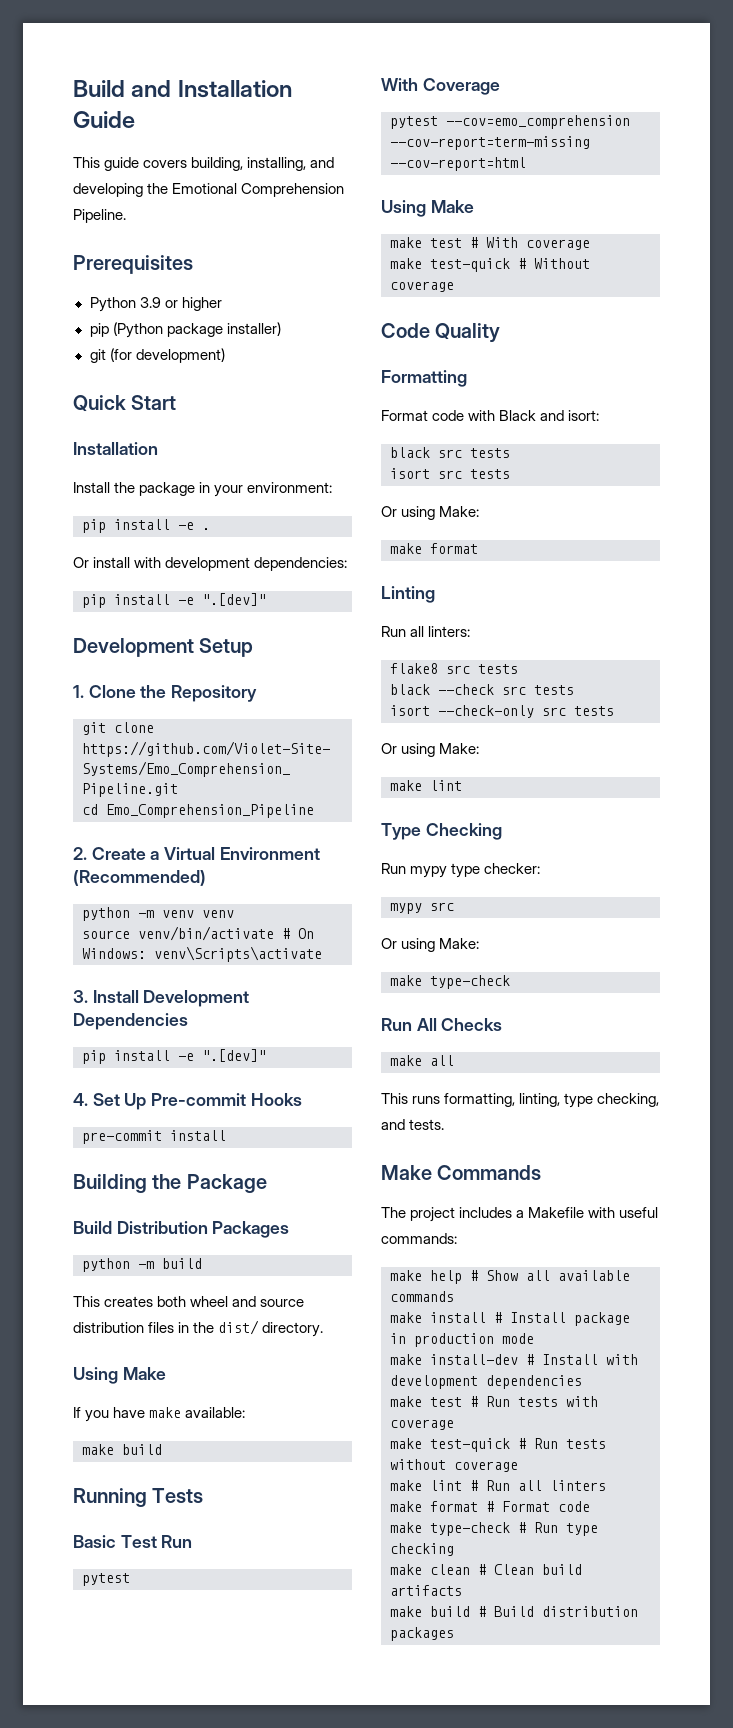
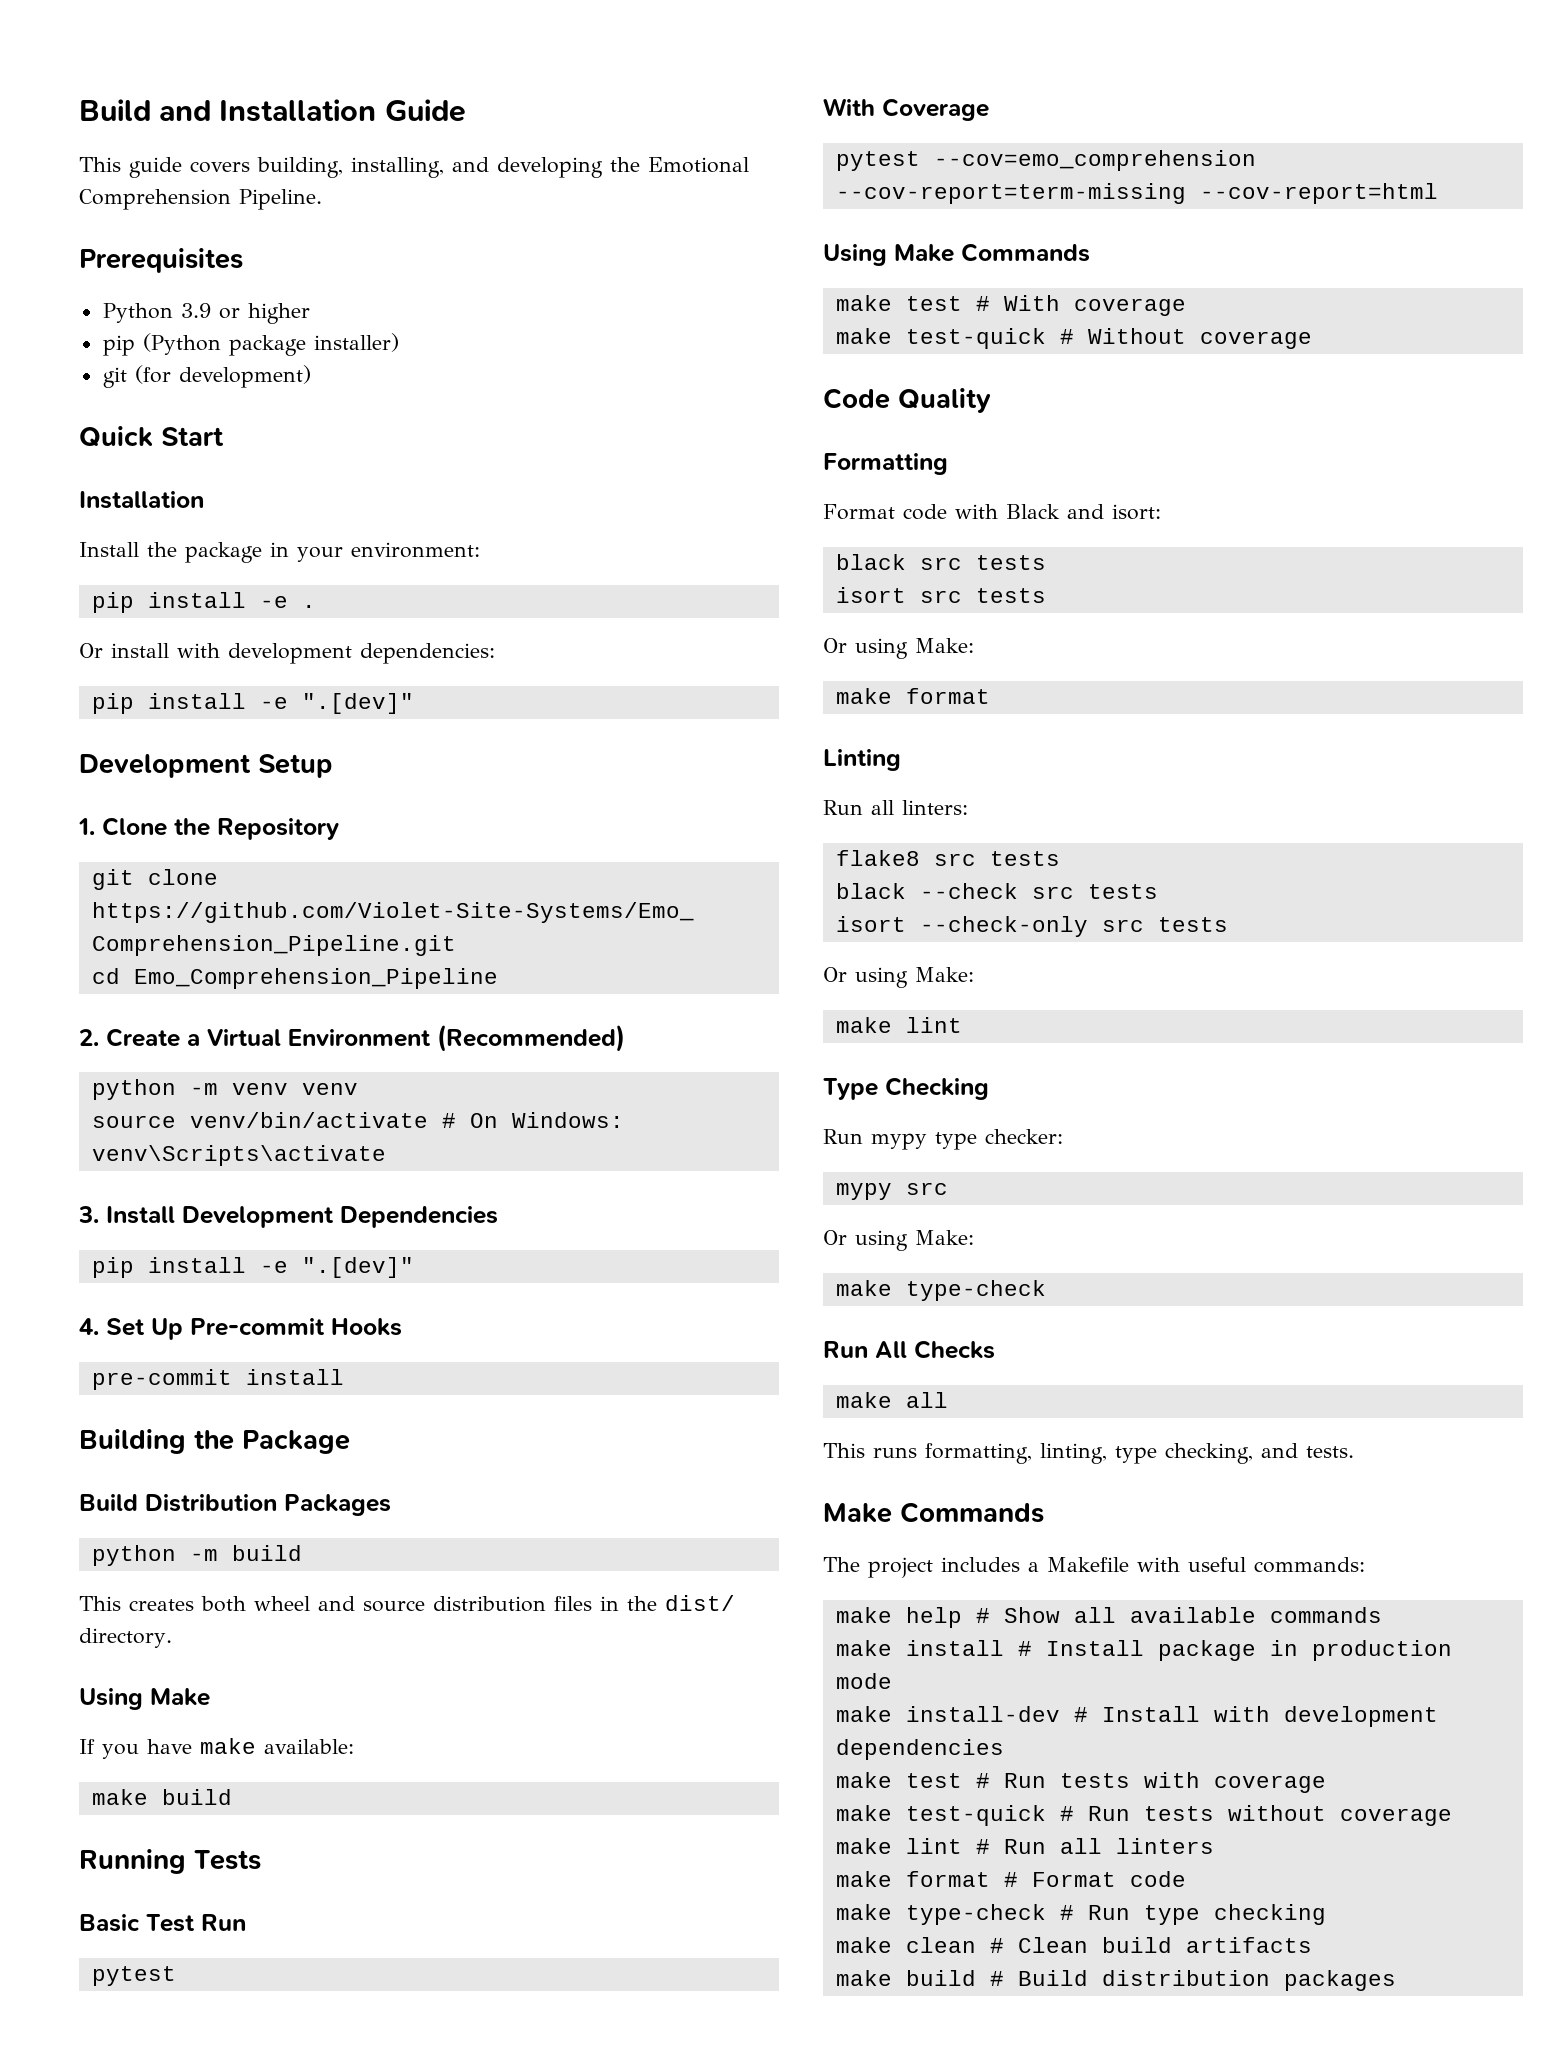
  pytest --cov=emo_comprehension --cov-report=term-missing --cov-report=html
- Using Make
+ Using Make Commands

